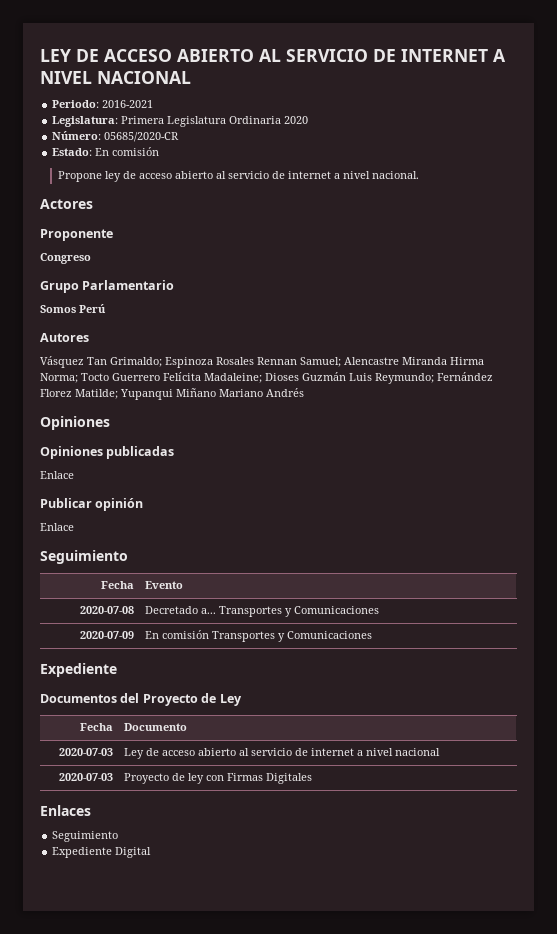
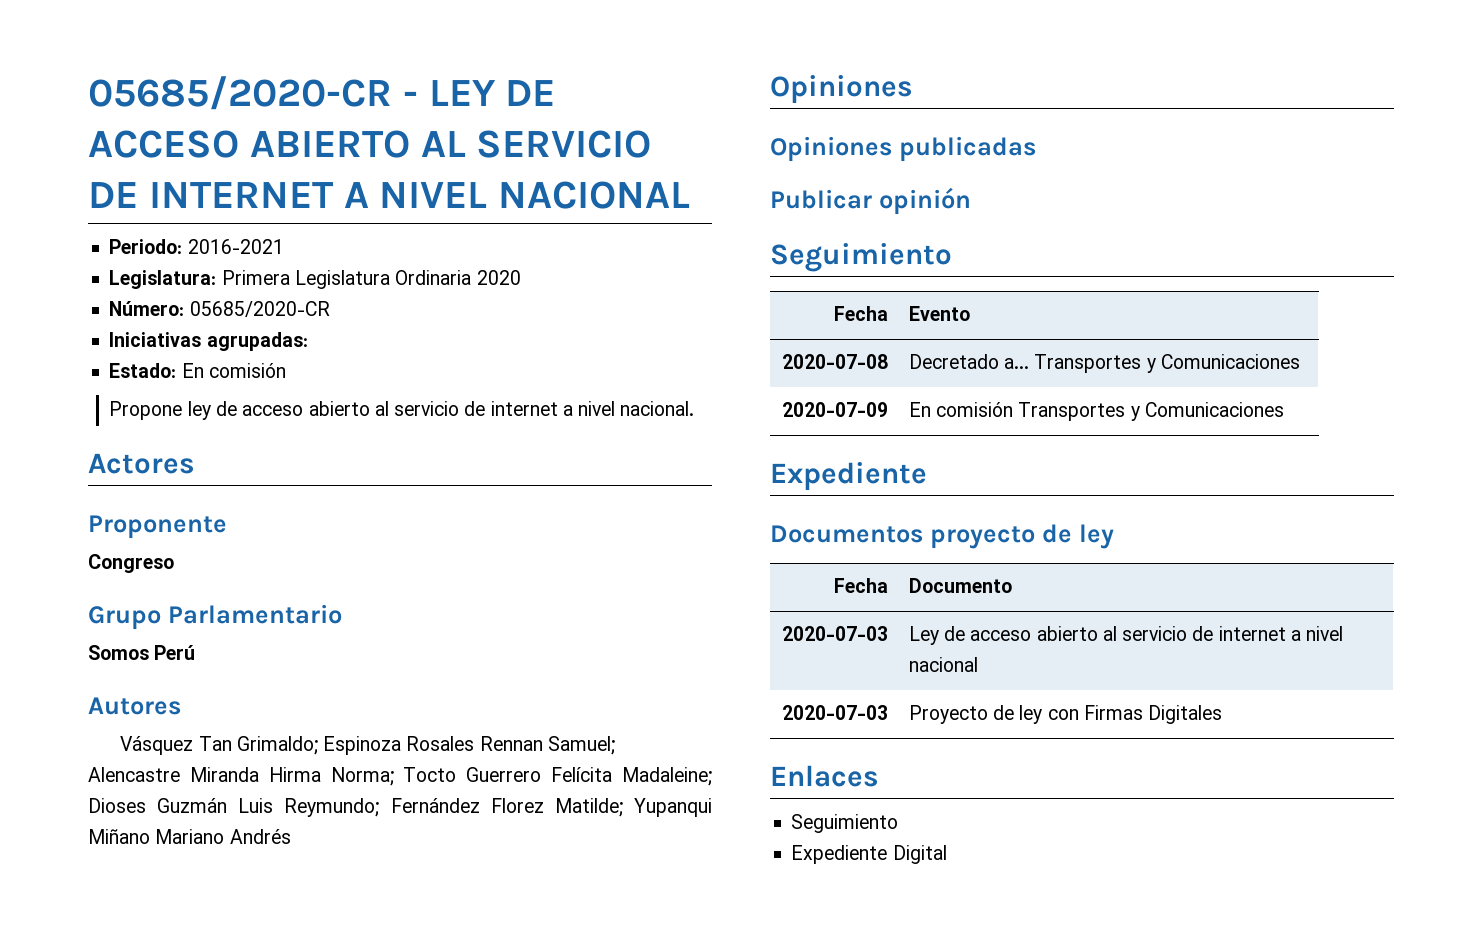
- LEY DE ACCESO ABIERTO AL SERVICIO DE INTERNET A NIVEL NACIONAL
+ 05685/2020-CR - LEY DE ACCESO ABIERTO AL SERVICIO DE INTERNET A NIVEL NACIONAL
+ Iniciativas agrupadas:
  Opiniones publicadas
- Enlace
  Publicar opinión
- Enlace
- Documentos del Proyecto de Ley
+ Documentos proyecto de ley

